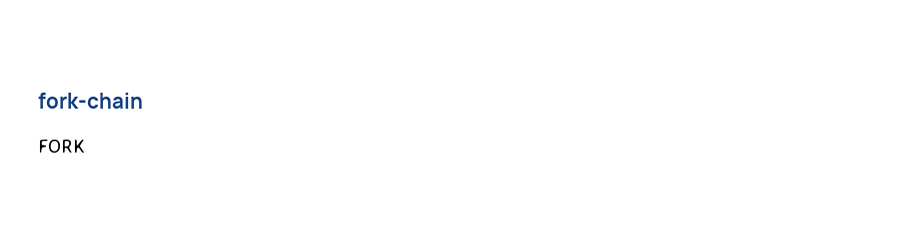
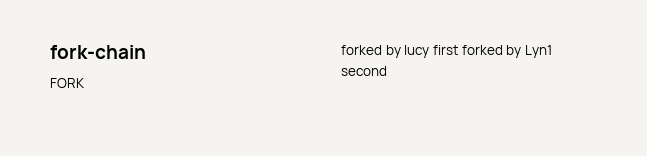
+ forked by lucy first forked by Lyn1 second

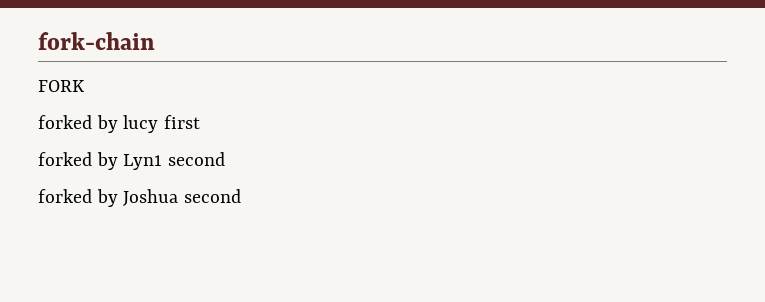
- forked by lucy first forked by Lyn1 second
+ forked by lucy first
+ forked by Lyn1 second
+ forked by Joshua second

